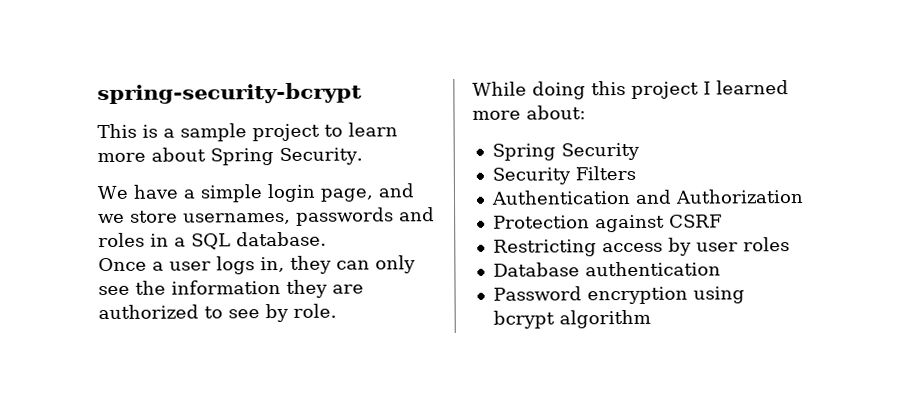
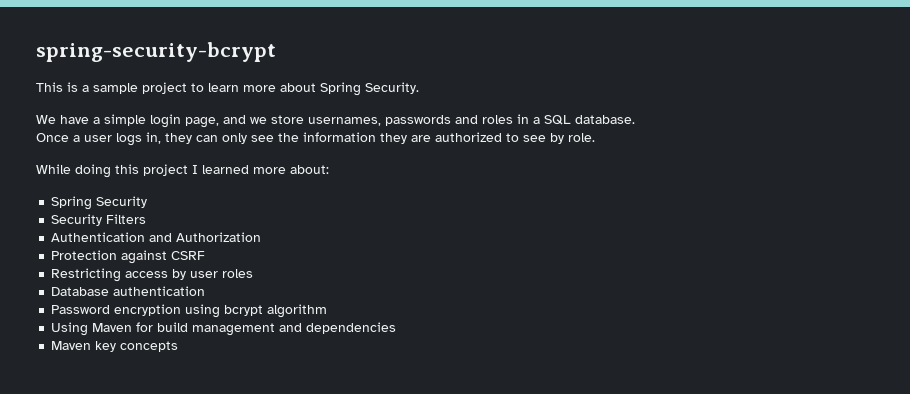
+ Using Maven for build management and dependencies
+ Maven key concepts

